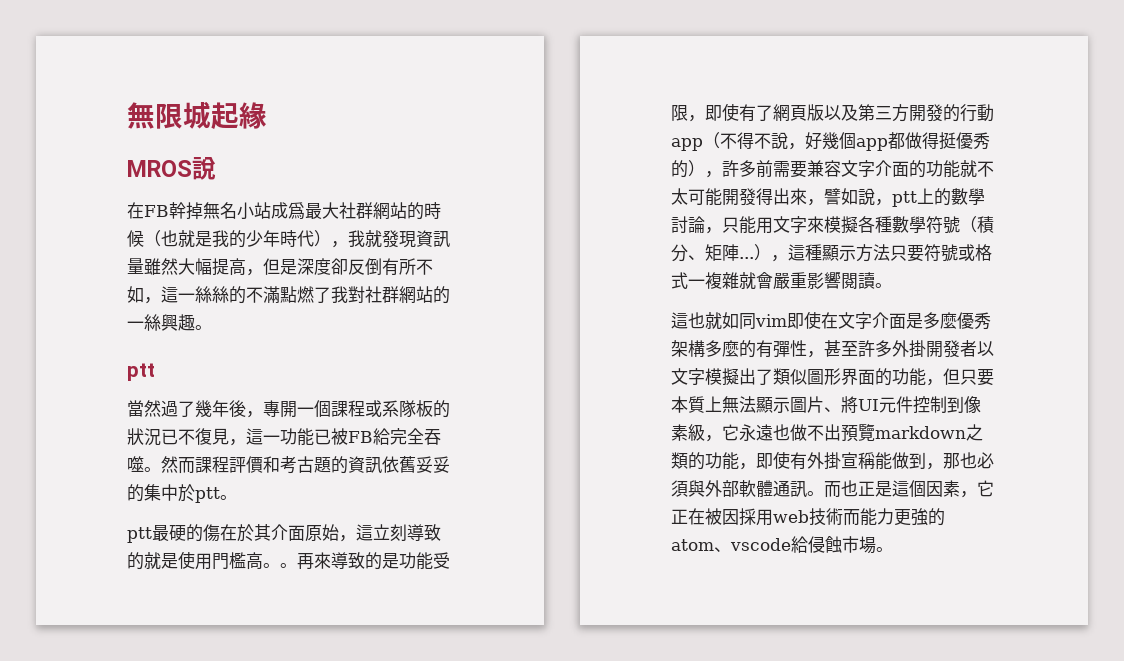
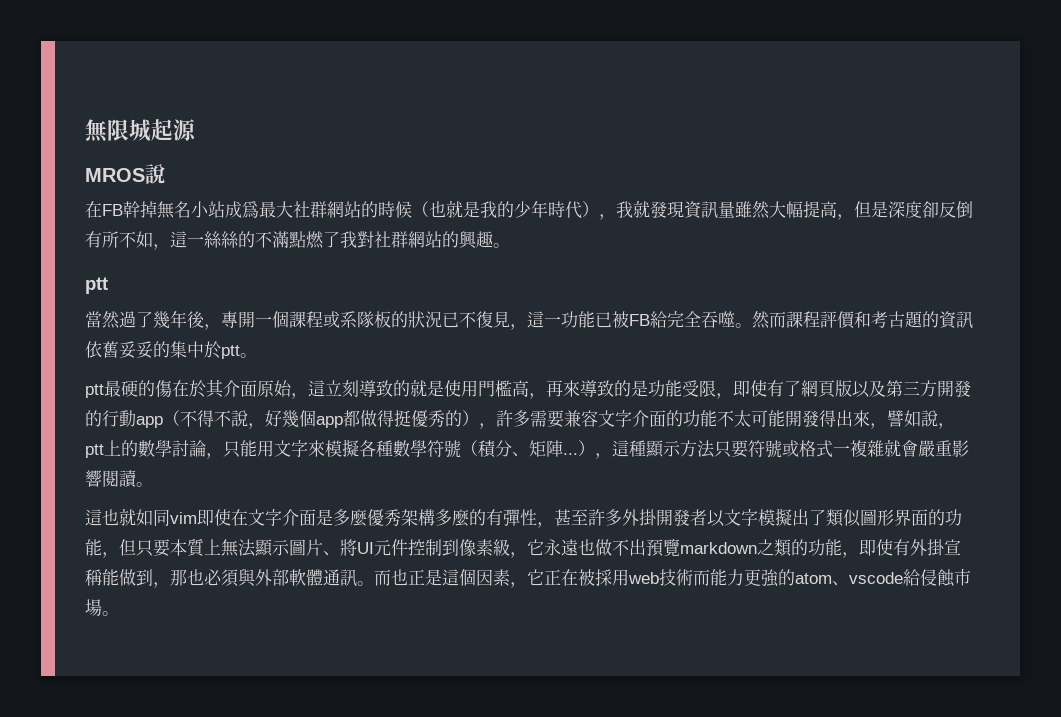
- 無限城起緣
+ 無限城起源
- 在FB幹掉無名小站成爲最大社群網站的時候（也就是我的少年時代），我就發現資訊量雖然大幅提高，但是深度卻反倒有所不如，這一絲絲的不滿點燃了我對社群網站的一絲興趣。
+ 在FB幹掉無名小站成爲最大社群網站的時候（也就是我的少年時代），我就發現資訊量雖然大幅提高，但是深度卻反倒有所不如，這一絲絲的不滿點燃了我對社群網站的興趣。
- ptt最硬的傷在於其介面原始，這立刻導致的就是使用門檻高。。再來導致的是功能受限，即使有了網頁版以及第三方開發的行動app（不得不說，好幾個app都做得挺優秀的），許多前需要兼容文字介面的功能就不太可能開發得出來，譬如說，ptt上的數學討論，只能用文字來模擬各種數學符號（積分、矩陣...），這種顯示方法只要符號或格式一複雜就會嚴重影響閱讀。
+ ptt最硬的傷在於其介面原始，這立刻導致的就是使用門檻高，再來導致的是功能受限，即使有了網頁版以及第三方開發的行動app（不得不說，好幾個app都做得挺優秀的），許多需要兼容文字介面的功能不太可能開發得出來，譬如說，ptt上的數學討論，只能用文字來模擬各種數學符號（積分、矩陣...），這種顯示方法只要符號或格式一複雜就會嚴重影響閱讀。
- 而也正是這個因素，它正在被因採用web技術而能力更強的atom、vscode給侵蝕市場。
+ 而也正是這個因素，它正在被採用web技術而能力更強的atom、vscode給侵蝕市場。

